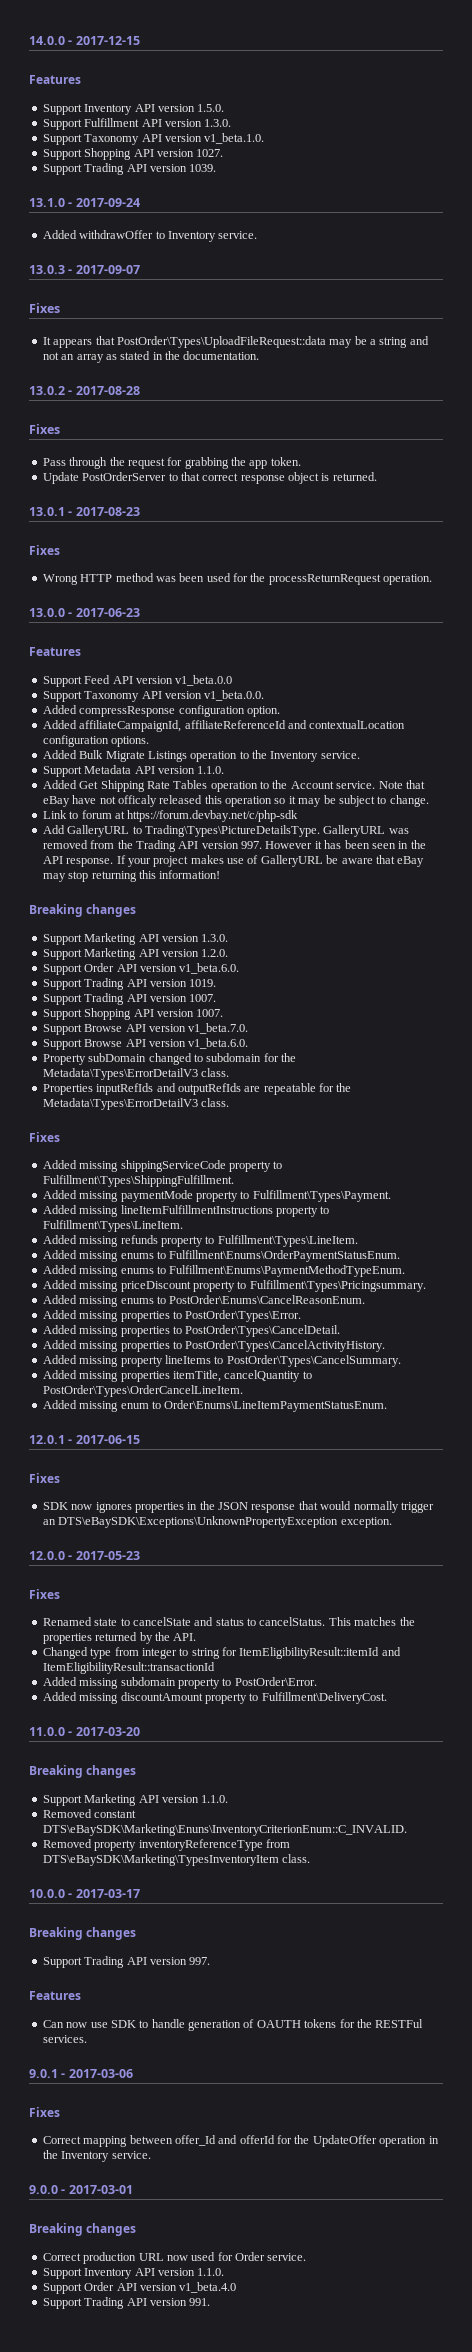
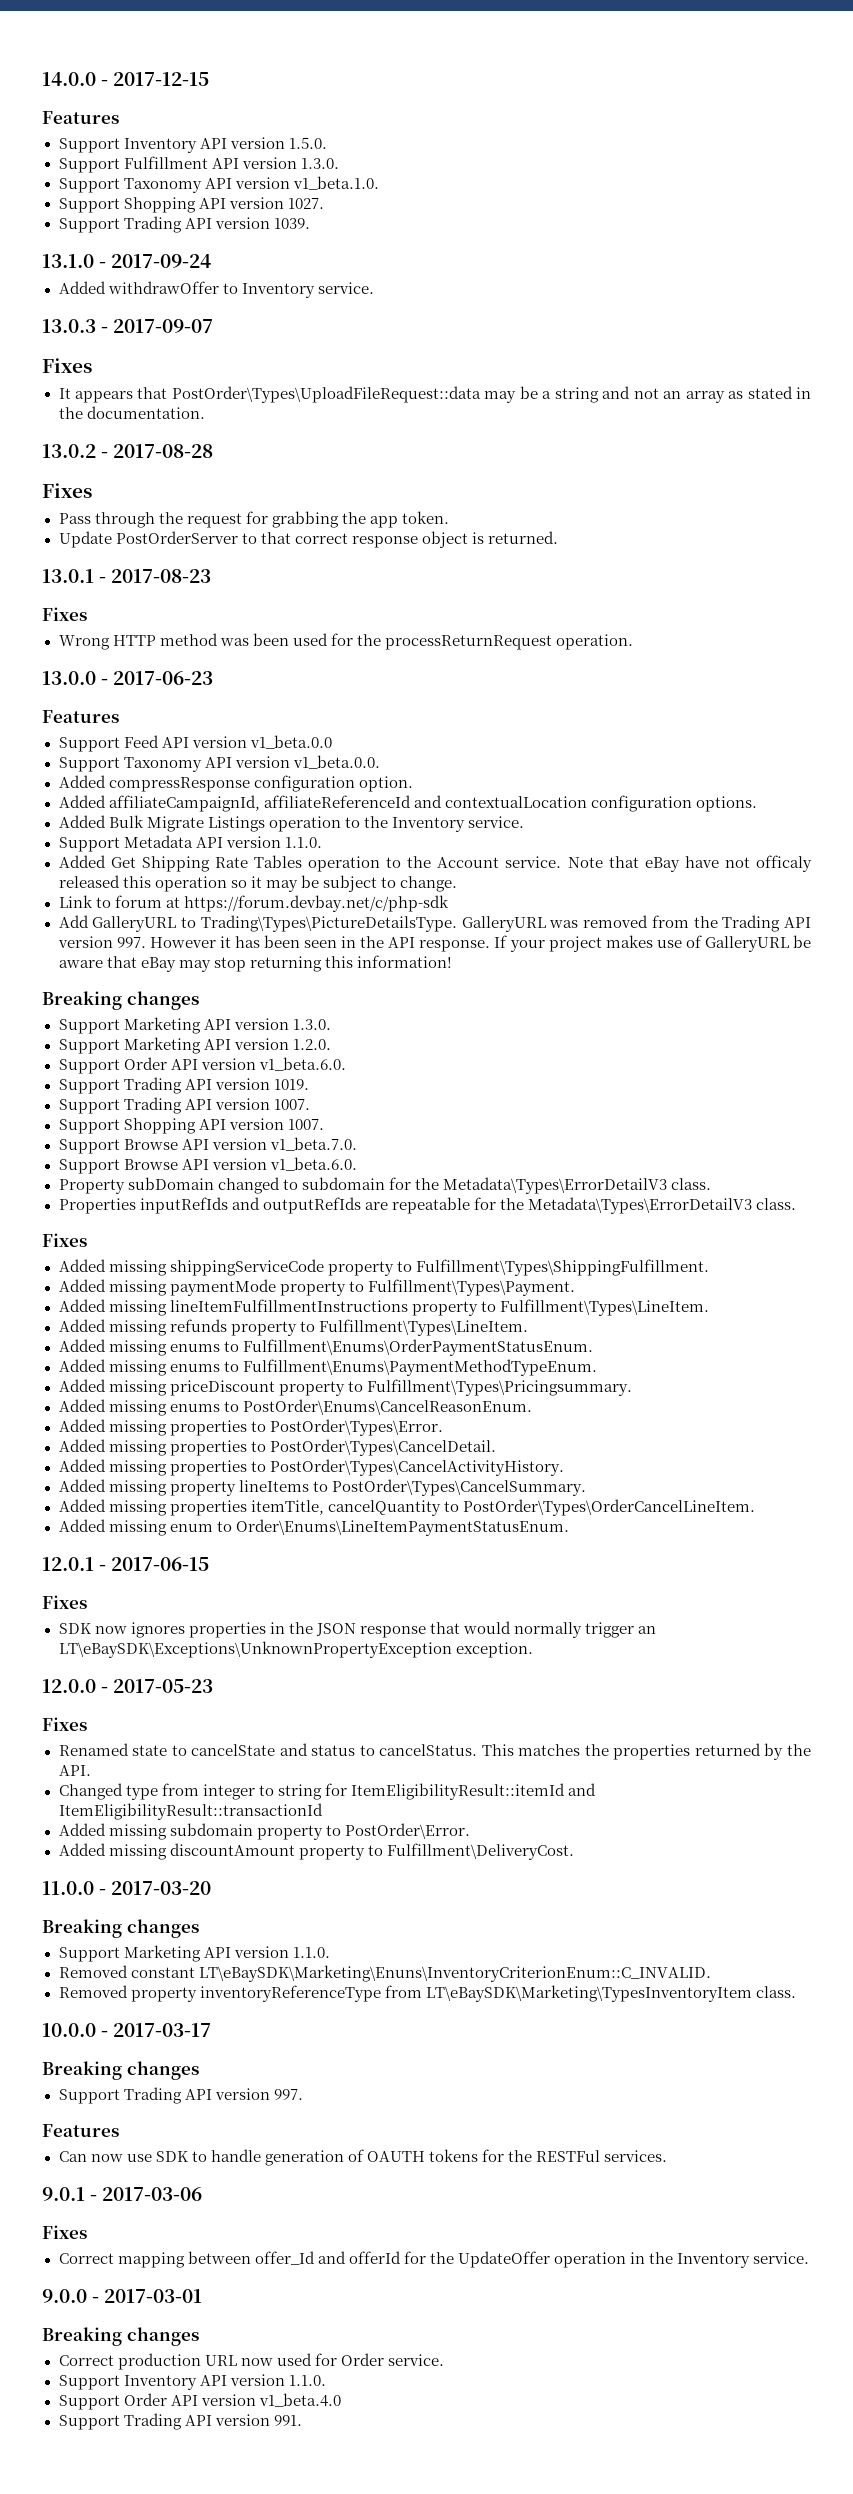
- SDK now ignores properties in the JSON response that would normally trigger an DTS\eBaySDK\Exceptions\UnknownPropertyException exception.
+ SDK now ignores properties in the JSON response that would normally trigger an LT\eBaySDK\Exceptions\UnknownPropertyException exception.
- Removed constant DTS\eBaySDK\Marketing\Enuns\InventoryCriterionEnum::C_INVALID.
+ Removed constant LT\eBaySDK\Marketing\Enuns\InventoryCriterionEnum::C_INVALID.
- Removed property inventoryReferenceType from DTS\eBaySDK\Marketing\TypesInventoryItem class.
+ Removed property inventoryReferenceType from LT\eBaySDK\Marketing\TypesInventoryItem class.

